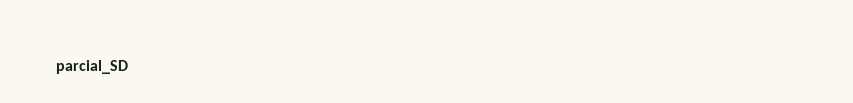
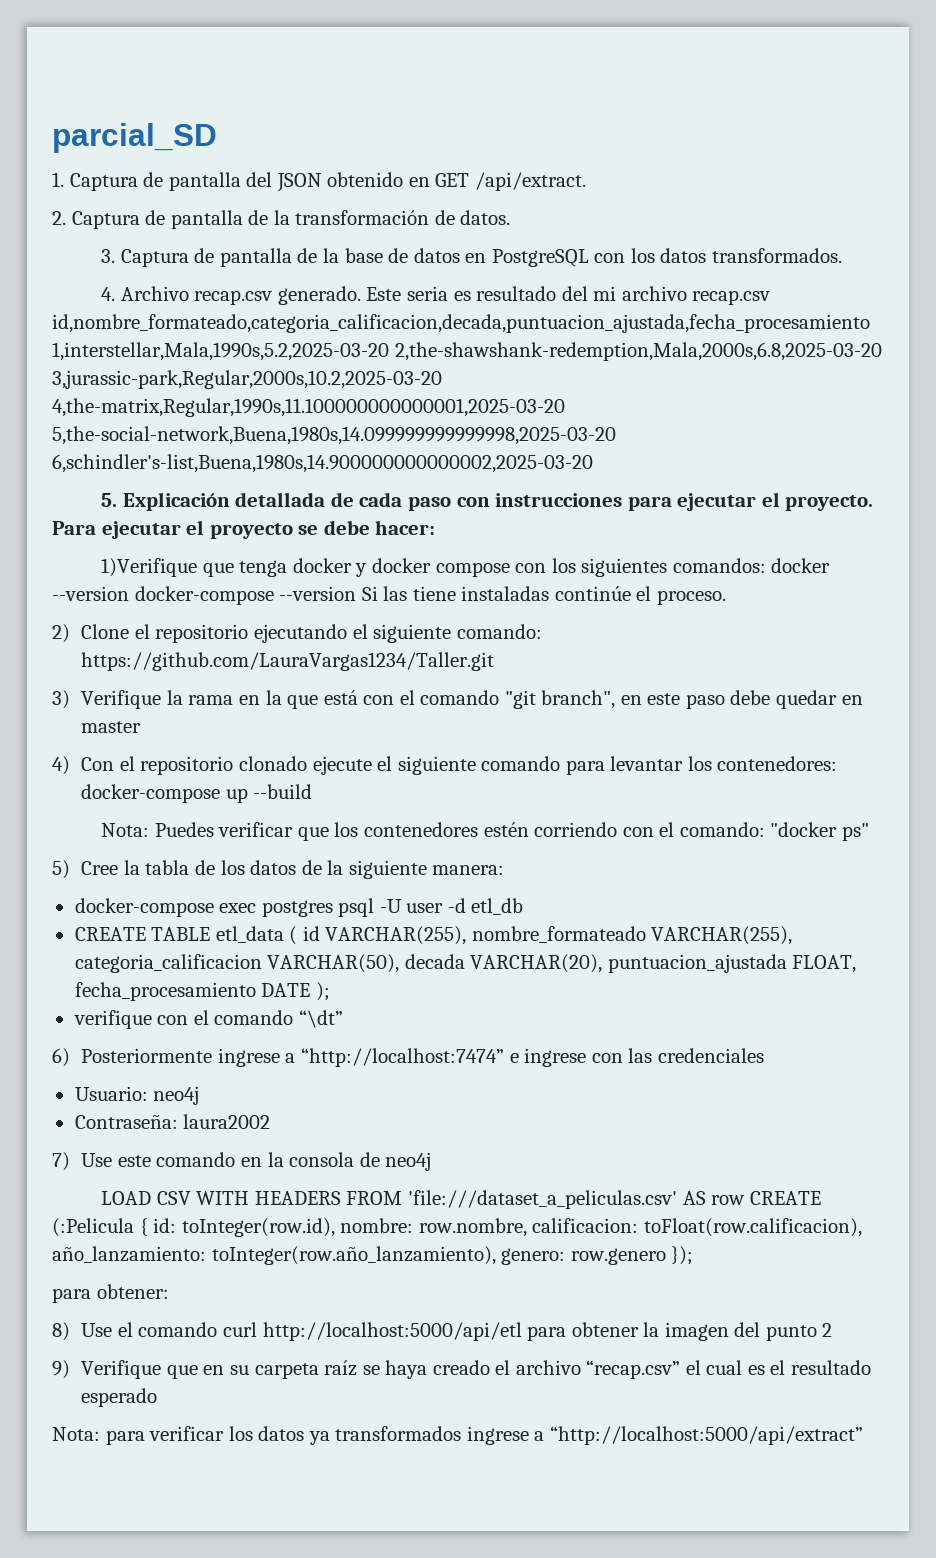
+ 1. Captura de pantalla del JSON obtenido en GET /api/extract.
+ 2. Captura de pantalla de la transformación de datos.
+ 3. Captura de pantalla de la base de datos en PostgreSQL con los datos transformados.
+ 4. Archivo recap.csv generado. Este seria es resultado del mi archivo recap.csv id,nombre_formateado,categoria_calificacion,decada,puntuacion_ajustada,fecha_procesamiento 1,interstellar,Mala,1990s,5.2,2025-03-20 2,the-shawshank-redemption,Mala,2000s,6.8,2025-03-20 3,jurassic-park,Regular,2000s,10.2,2025-03-20 4,the-matrix,Regular,1990s,11.100000000000001,2025-03-20 5,the-social-network,Buena,1980s,14.099999999999998,2025-03-20 6,schindler's-list,Buena,1980s,14.900000000000002,2025-03-20
+ 5. Explicación detallada de cada paso con instrucciones para ejecutar el proyecto. Para ejecutar el proyecto se debe hacer:
+ 1)Verifique que tenga docker y docker compose con los siguientes comandos: docker --version docker-compose --version Si las tiene instaladas continúe el proceso.
+ 2) Clone el repositorio ejecutando el siguiente comando: https://github.com/LauraVargas1234/Taller.git
+ 3) Verifique la rama en la que está con el comando "git branch", en este paso debe quedar en master
+ 4) Con el repositorio clonado ejecute el siguiente comando para levantar los contenedores: docker-compose up --build
+ Nota: Puedes verificar que los contenedores estén corriendo con el comando: "docker ps"
+ 5) Cree la tabla de los datos de la siguiente manera:
+ docker-compose exec postgres psql -U user -d etl_db
+ CREATE TABLE etl_data ( id VARCHAR(255), nombre_formateado VARCHAR(255), categoria_calificacion VARCHAR(50), decada VARCHAR(20), puntuacion_ajustada FLOAT, fecha_procesamiento DATE );
+ verifique con el comando “\dt”
+ 6) Posteriormente ingrese a “http://localhost:7474” e ingrese con las credenciales
+ Usuario: neo4j
+ Contraseña: laura2002
+ 7) Use este comando en la consola de neo4j
+ LOAD CSV WITH HEADERS FROM 'file:///dataset_a_peliculas.csv' AS row CREATE (:Pelicula { id: toInteger(row.id), nombre: row.nombre, calificacion: toFloat(row.calificacion), año_lanzamiento: toInteger(row.año_lanzamiento), genero: row.genero });
+ para obtener:
+ 8) Use el comando curl http://localhost:5000/api/etl para obtener la imagen del punto 2
+ 9) Verifique que en su carpeta raíz se haya creado el archivo “recap.csv” el cual es el resultado esperado
+ Nota: para verificar los datos ya transformados ingrese a “http://localhost:5000/api/extract”

